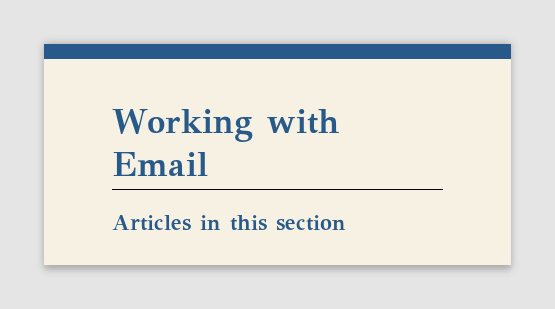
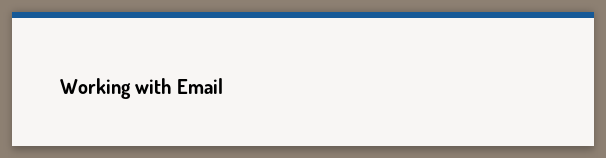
- Articles in this section

